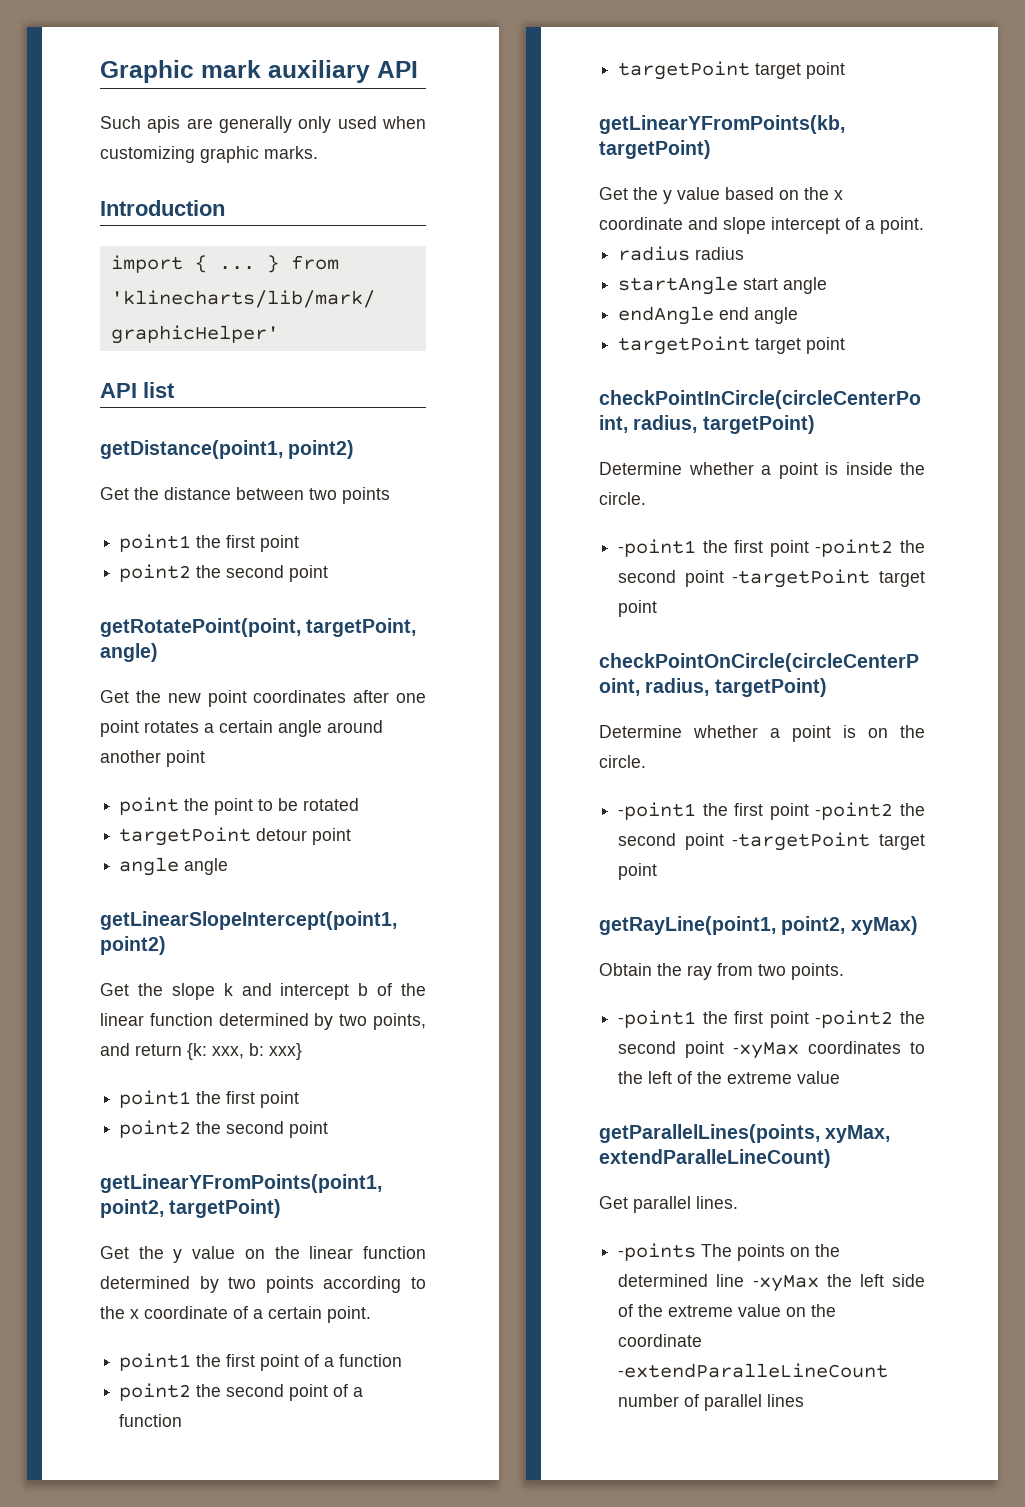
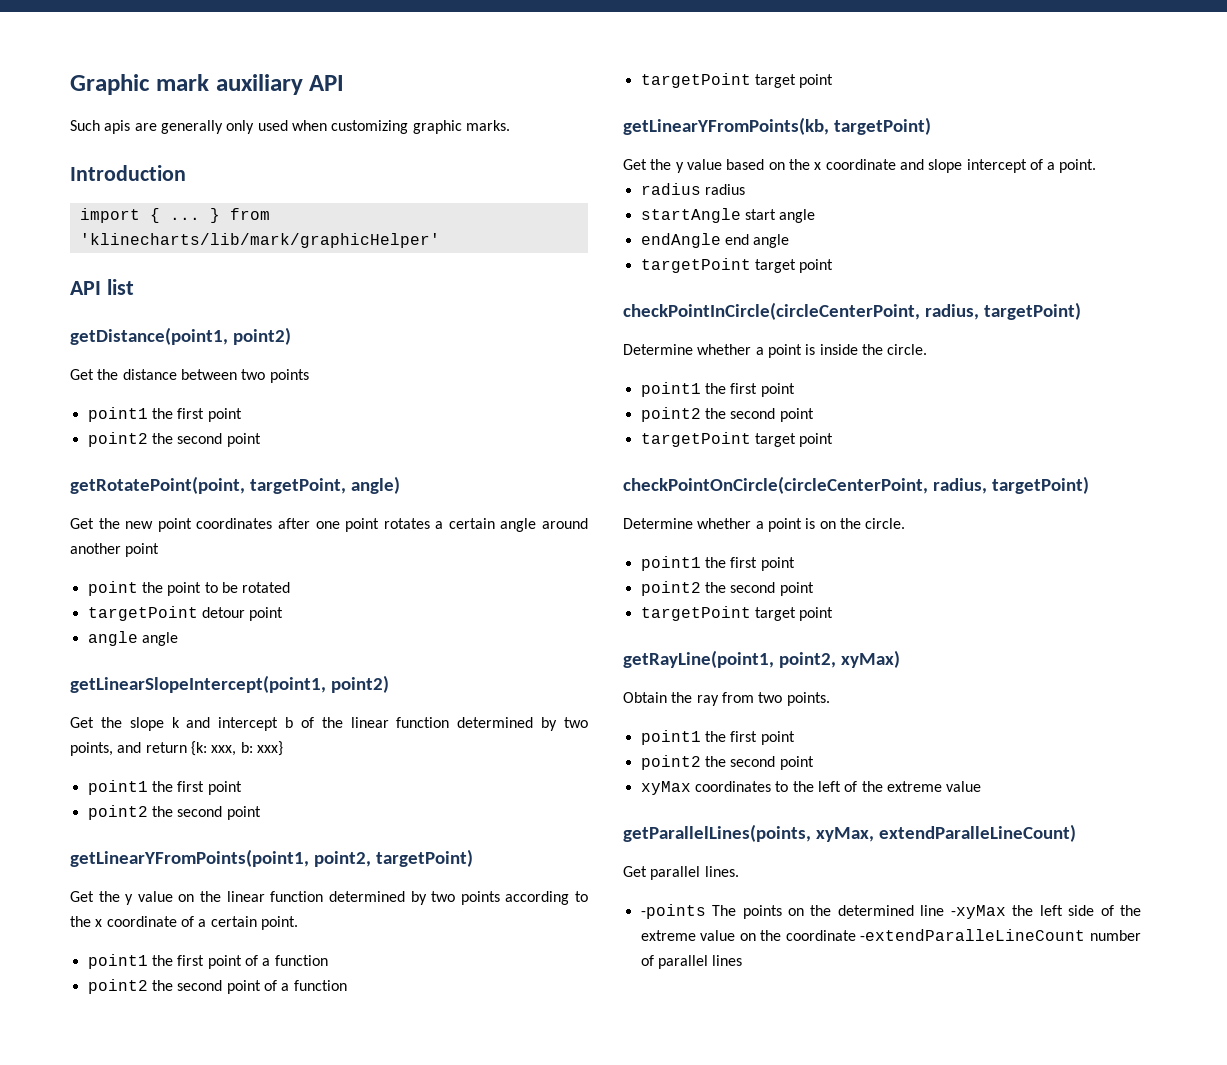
  Determine whether a point is inside the circle.
- -point1 the first point -point2 the second point -targetPoint target point
+ point1 the first point
+ point2 the second point
+ targetPoint target point
  Determine whether a point is on the circle.
- -point1 the first point -point2 the second point -targetPoint target point
+ point1 the first point
+ point2 the second point
+ targetPoint target point
  Obtain the ray from two points.
- -point1 the first point -point2 the second point -xyMax coordinates to the left of the extreme value
+ point1 the first point
+ point2 the second point
+ xyMax coordinates to the left of the extreme value

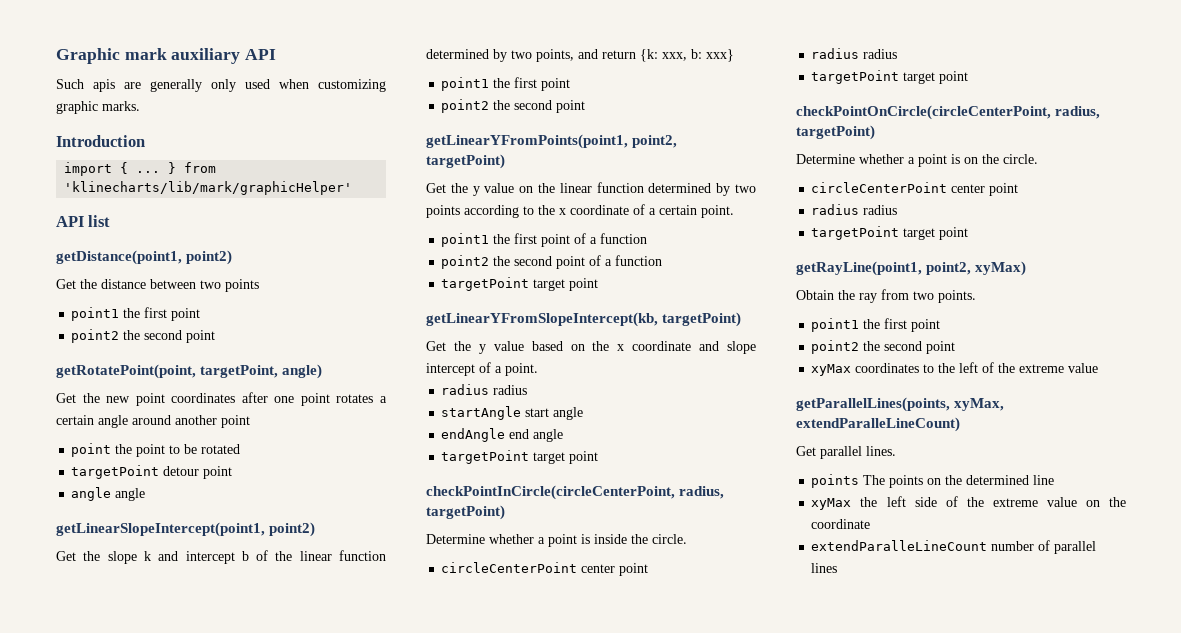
- getLinearYFromPoints(kb, targetPoint)
+ getLinearYFromSlopeIntercept(kb, targetPoint)
  Determine whether a point is inside the circle.
- point1 the first point
- point2 the second point
+ circleCenterPoint center point
+ radius radius
  Determine whether a point is on the circle.
- point1 the first point
- point2 the second point
+ circleCenterPoint center point
+ radius radius
- -points The points on the determined line -xyMax the left side of the extreme value on the coordinate -extendParalleLineCount number of parallel lines
+ points The points on the determined line
+ xyMax the left side of the extreme value on the coordinate
+ extendParalleLineCount number of parallel lines

